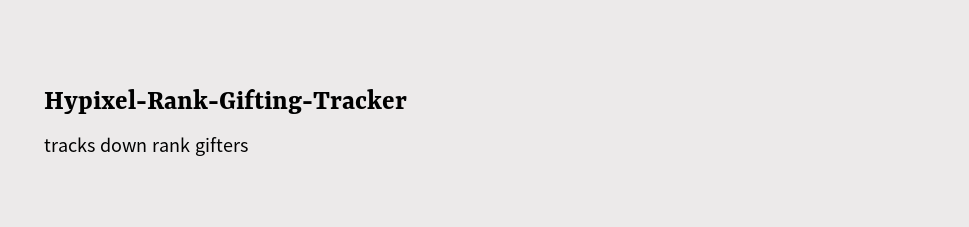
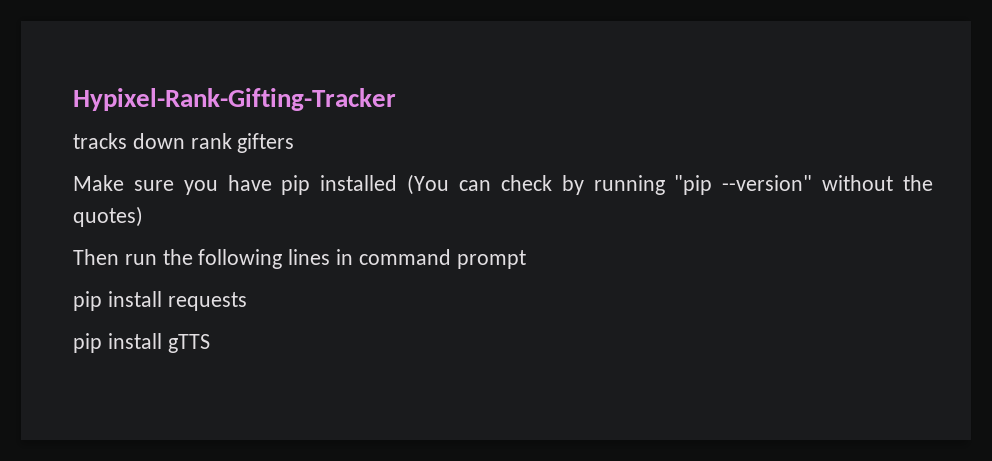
+ Make sure you have pip installed (You can check by running "pip --version" without the quotes)
+ Then run the following lines in command prompt
+ pip install requests
+ pip install gTTS

